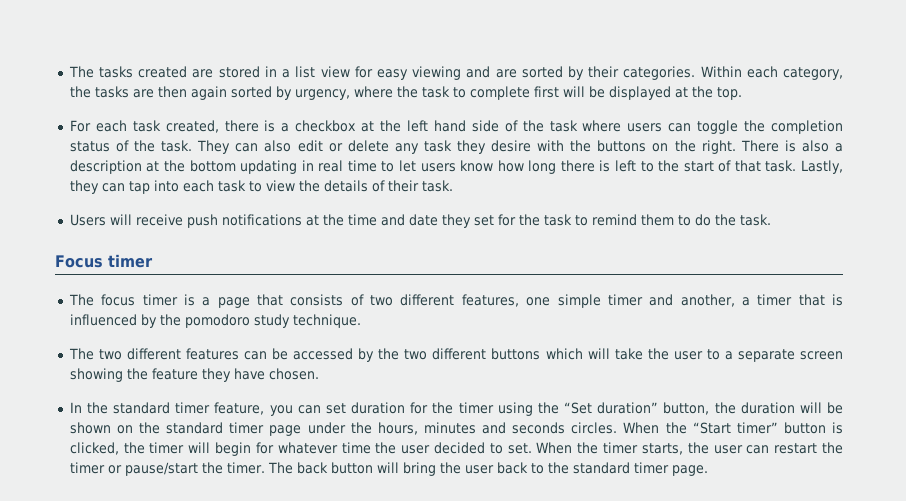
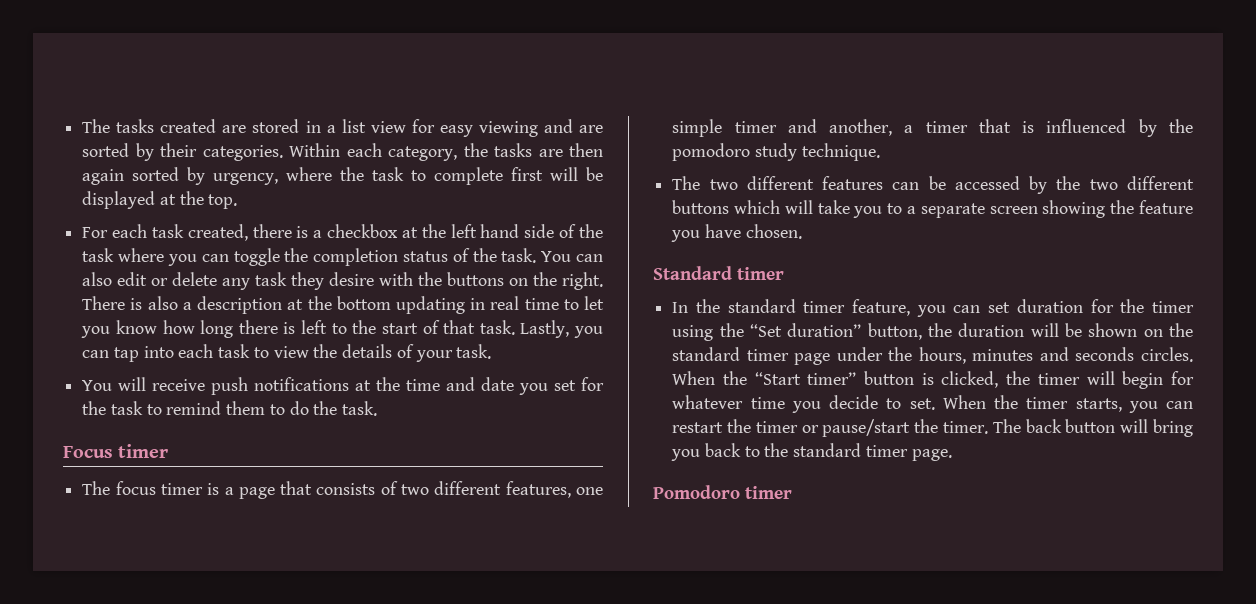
- For each task created, there is a checkbox at the left hand side of the task where users can toggle the completion status of the task.
+ For each task created, there is a checkbox at the left hand side of the task where you can toggle the completion status of the task.
- They can also edit or delete any task they desire with the buttons on the right.
+ You can also edit or delete any task they desire with the buttons on the right.
- There is also a description at the bottom updating in real time to let users know how long there is left to the start of that task.
+ There is also a description at the bottom updating in real time to let you know how long there is left to the start of that task.
- Lastly, they can tap into each task to view the details of their task.
- Users will receive push notifications at the time and date they set for the task to remind them to do the task.
+ Lastly, you can tap into each task to view the details of your task.
+ You will receive push notifications at the time and date you set for the task to remind them to do the task.
- The two different features can be accessed by the two different buttons which will take the user to a separate screen showing the feature they have chosen.
+ The two different features can be accessed by the two different buttons which will take you to a separate screen showing the feature you have chosen.
+ Standard timer
- When the “Start timer” button is clicked, the timer will begin for whatever time the user decided to set.
+ When the “Start timer” button is clicked, the timer will begin for whatever time you decide to set.
- When the timer starts, the user can restart the timer or pause/start the timer.
+ When the timer starts, you can restart the timer or pause/start the timer.
- The back button will bring the user back to the standard timer page.
+ The back button will bring you back to the standard timer page.
+ Pomodoro timer

